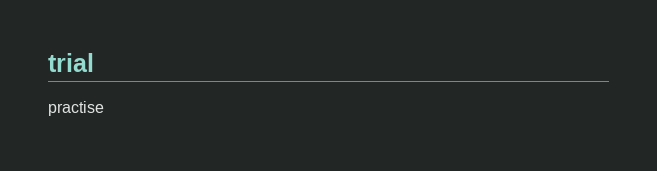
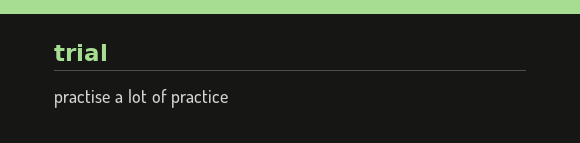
- practise
+ practise a lot of practice

